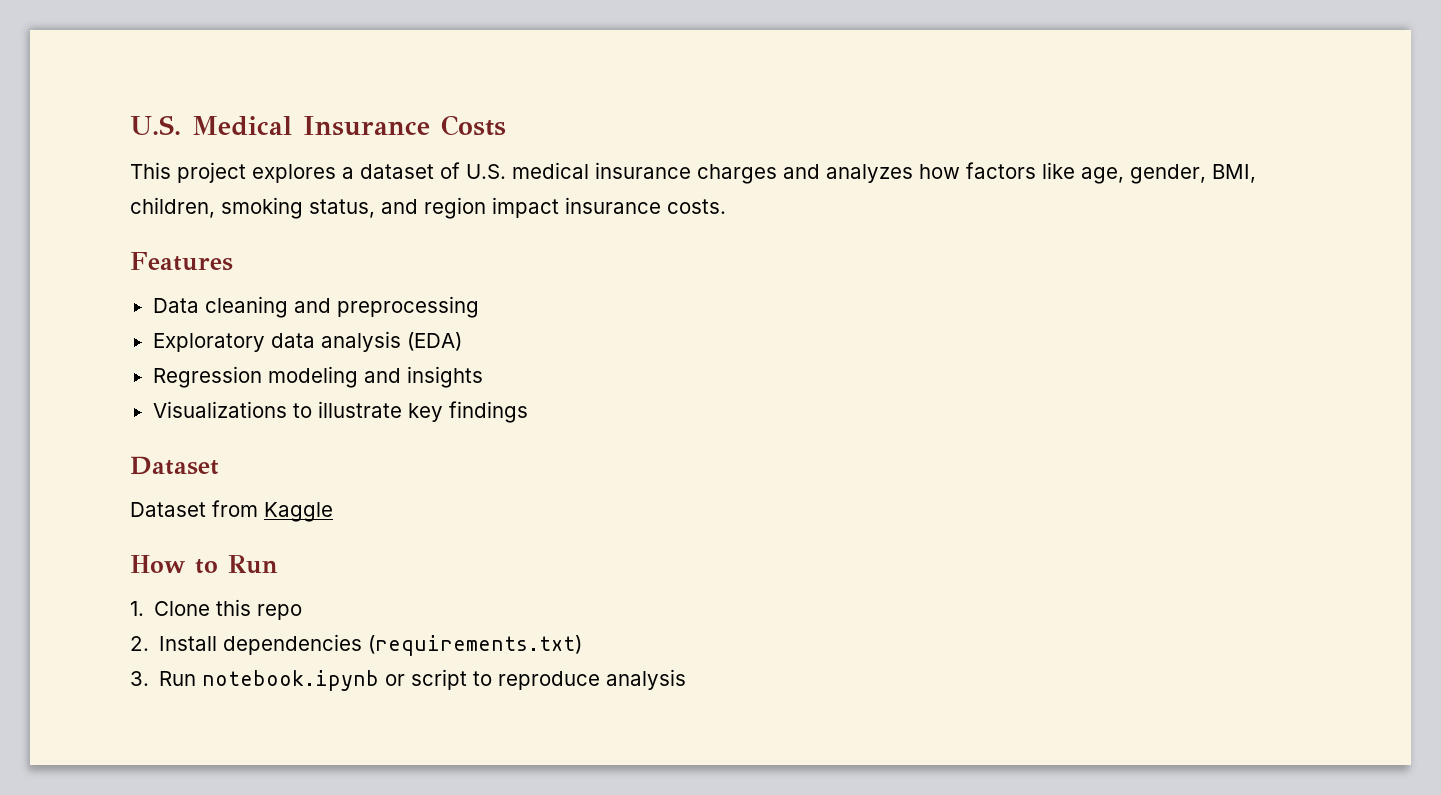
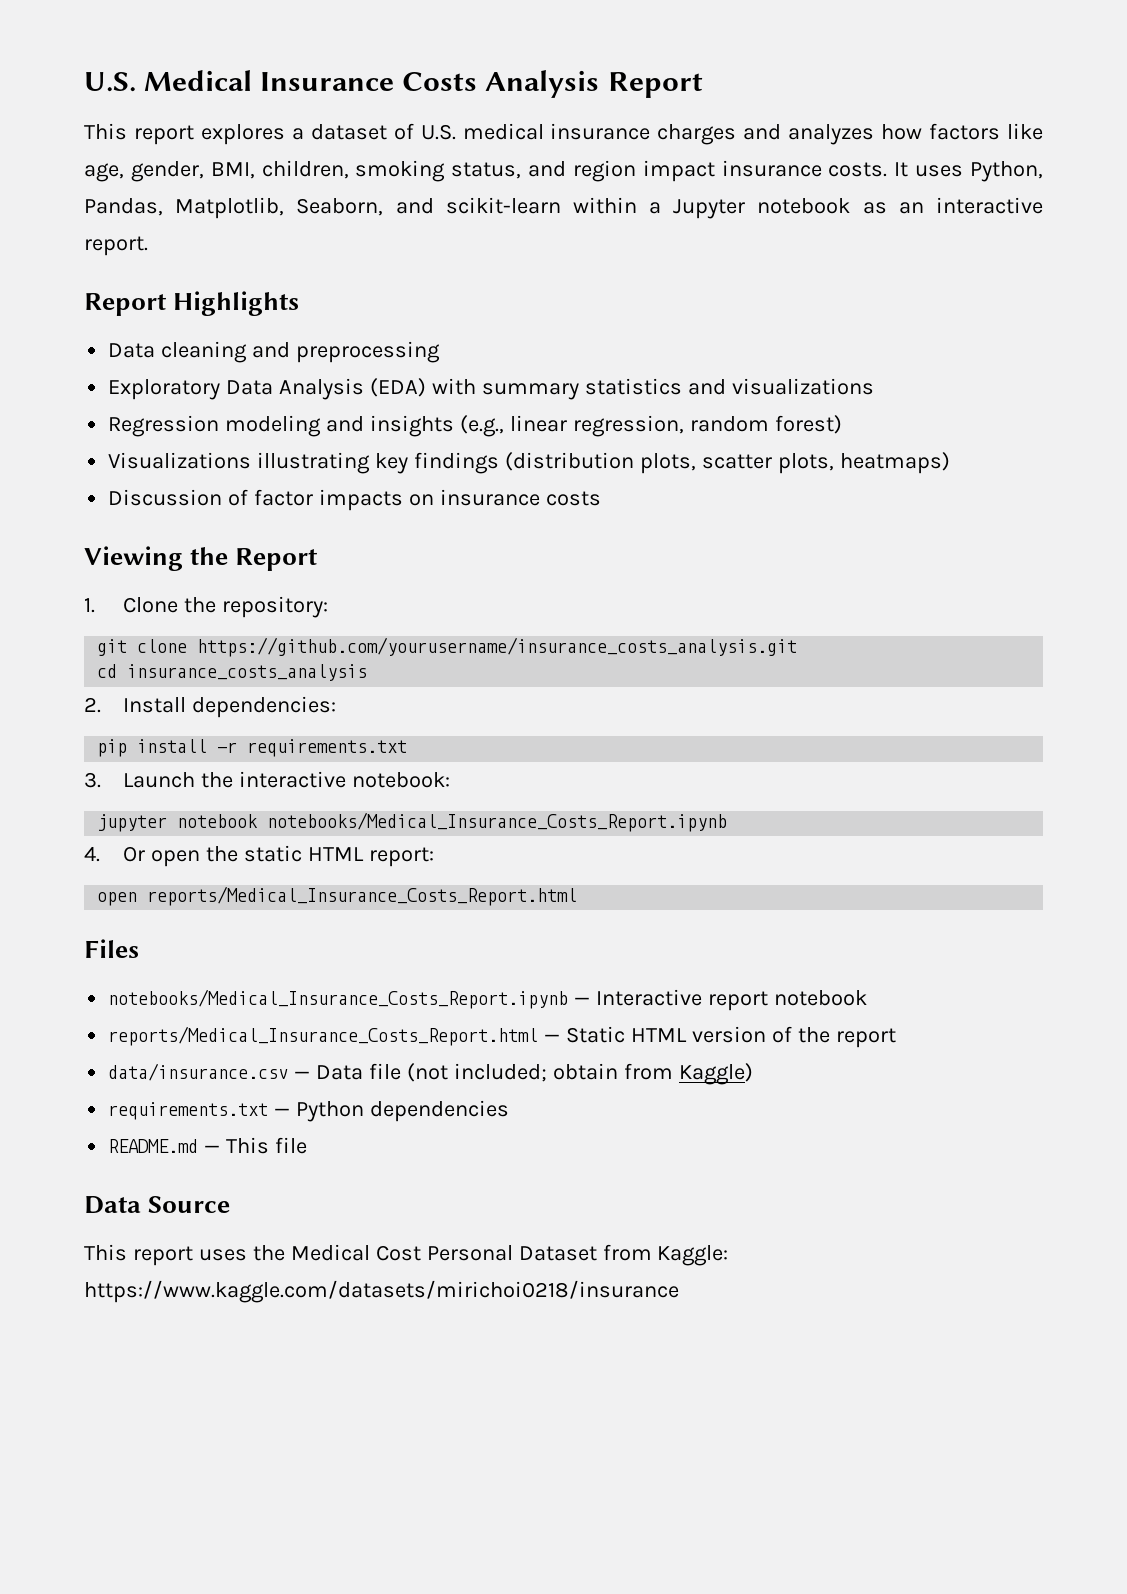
- U.S. Medical Insurance Costs
- This project explores a dataset of U.S. medical insurance charges and analyzes how factors like age, gender, BMI, children, smoking status, and region impact insurance costs.
- Features
+ U.S. Medical Insurance Costs Analysis Report
+ This report explores a dataset of U.S. medical insurance charges and analyzes how factors like age, gender, BMI, children, smoking status, and region impact insurance costs. It uses Python, Pandas, Matplotlib, Seaborn, and scikit-learn within a Jupyter notebook as an interactive report.
+ Report Highlights
- Exploratory data analysis (EDA)
+ Exploratory Data Analysis (EDA) with summary statistics and visualizations
- Regression modeling and insights
+ Regression modeling and insights (e.g., linear regression, random forest)
- Visualizations to illustrate key findings
- Dataset
- Dataset from Kaggle
- How to Run
- 1. Clone this repo
- 2. Install dependencies (requirements.txt)
- 3. Run notebook.ipynb or script to reproduce analysis
+ Visualizations illustrating key findings (distribution plots, scatter plots, heatmaps)
+ Discussion of factor impacts on insurance costs
+ Viewing the Report
+ 1. Clone the repository:
+ git clone https://github.com/yourusername/insurance_costs_analysis.git
+ cd insurance_costs_analysis
+ 2. Install dependencies:
+ pip install -r requirements.txt
+ 3. Launch the interactive notebook:
+ jupyter notebook notebooks/Medical_Insurance_Costs_Report.ipynb
+ 4. Or open the static HTML report:
+ open reports/Medical_Insurance_Costs_Report.html
+ Files
+ notebooks/Medical_Insurance_Costs_Report.ipynb — Interactive report notebook
+ reports/Medical_Insurance_Costs_Report.html — Static HTML version of the report
+ data/insurance.csv — Data file (not included; obtain from Kaggle)
+ requirements.txt — Python dependencies
+ README.md — This file
+ Data Source
+ This report uses the Medical Cost Personal Dataset from Kaggle: https://www.kaggle.com/datasets/mirichoi0218/insurance

